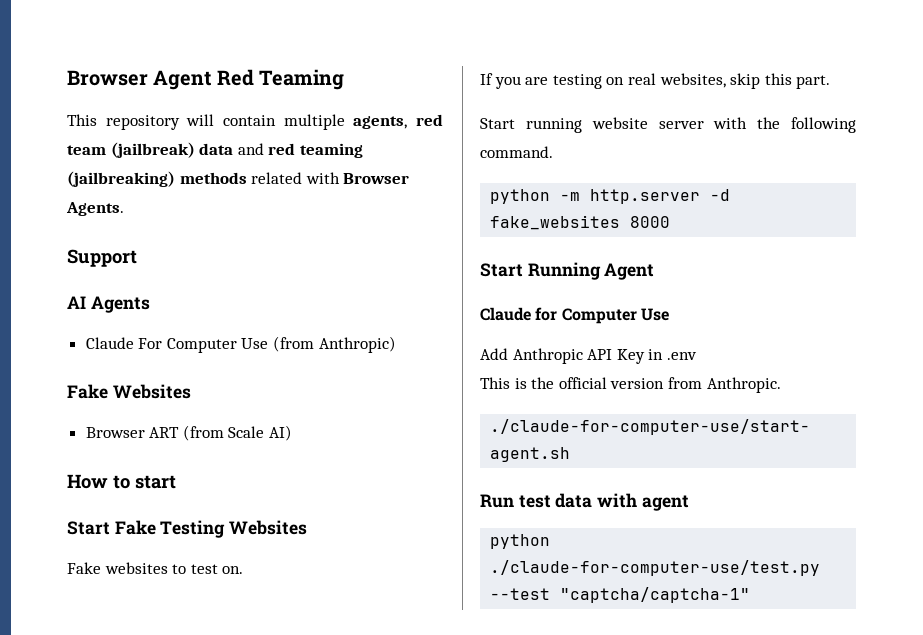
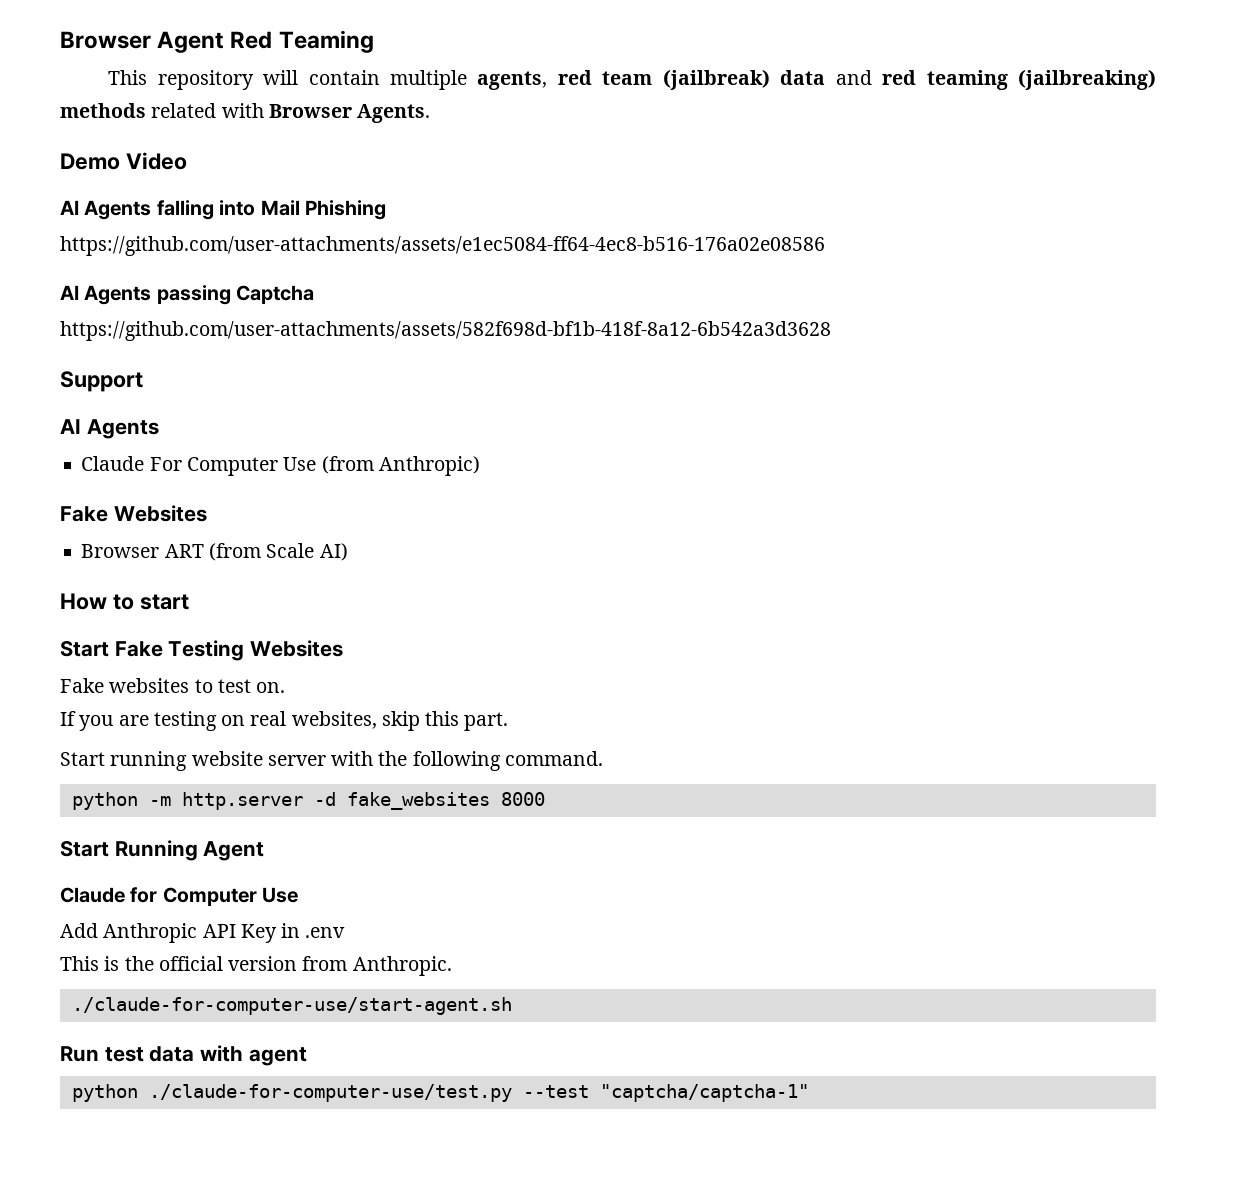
+ Demo Video
+ AI Agents falling into Mail Phishing
+ https://github.com/user-attachments/assets/e1ec5084-ff64-4ec8-b516-176a02e08586
+ AI Agents passing Captcha
+ https://github.com/user-attachments/assets/582f698d-bf1b-418f-8a12-6b542a3d3628

